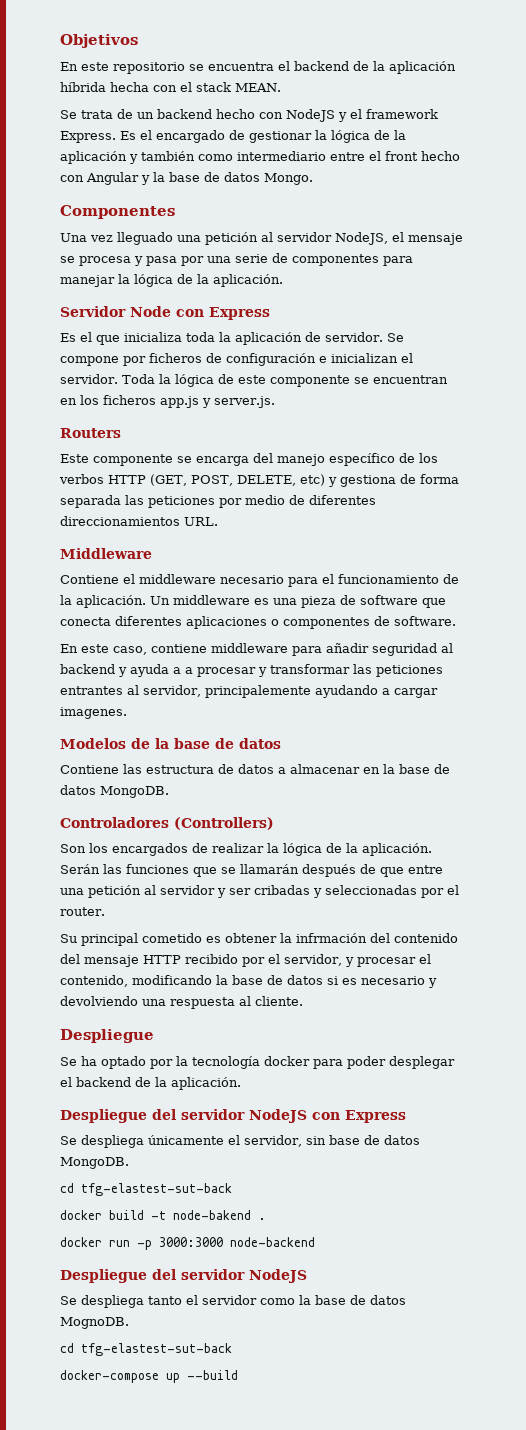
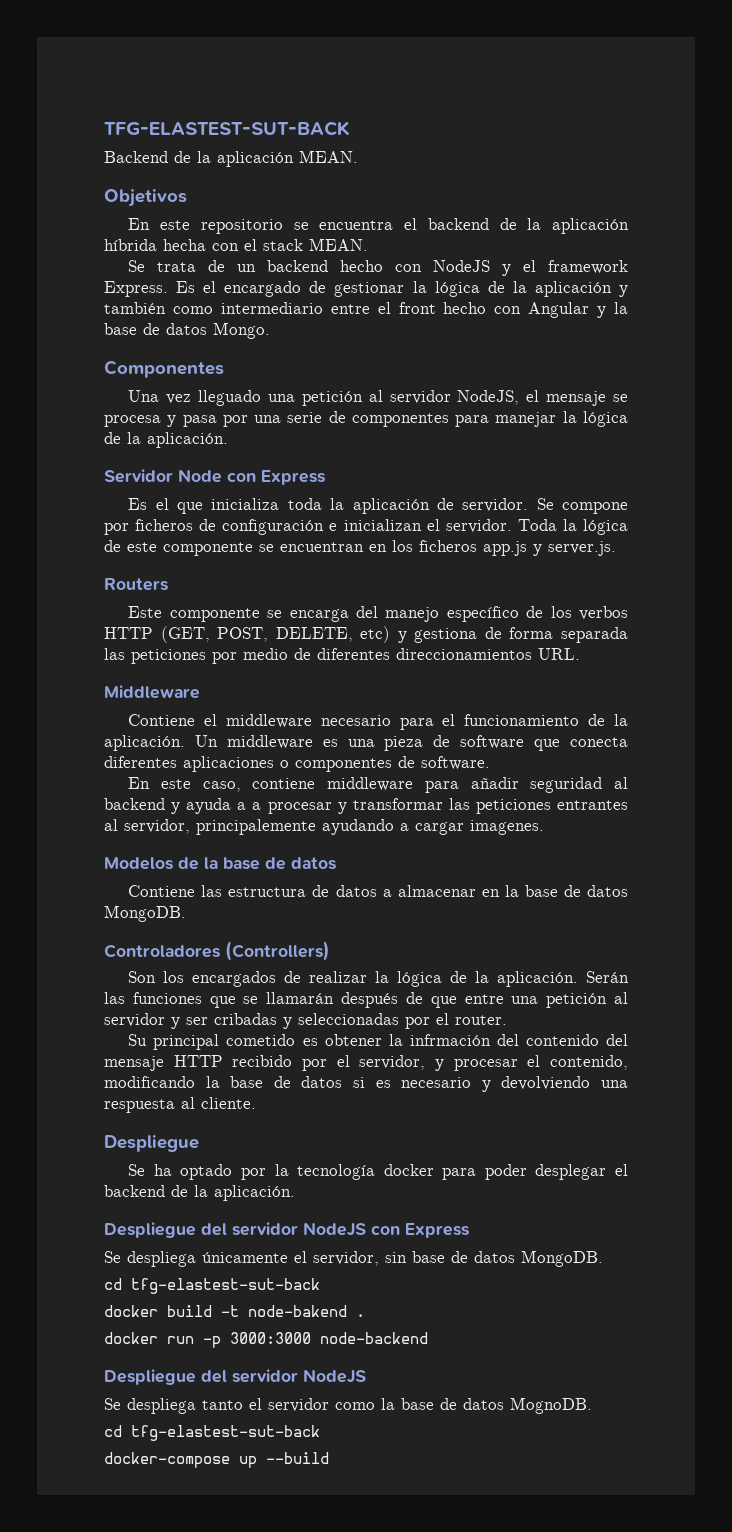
+ TFG-ELASTEST-SUT-BACK
+ Backend de la aplicación MEAN.

